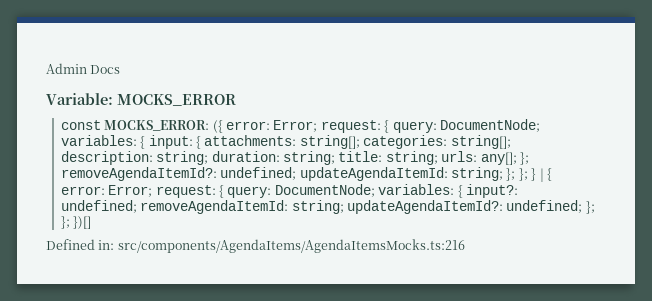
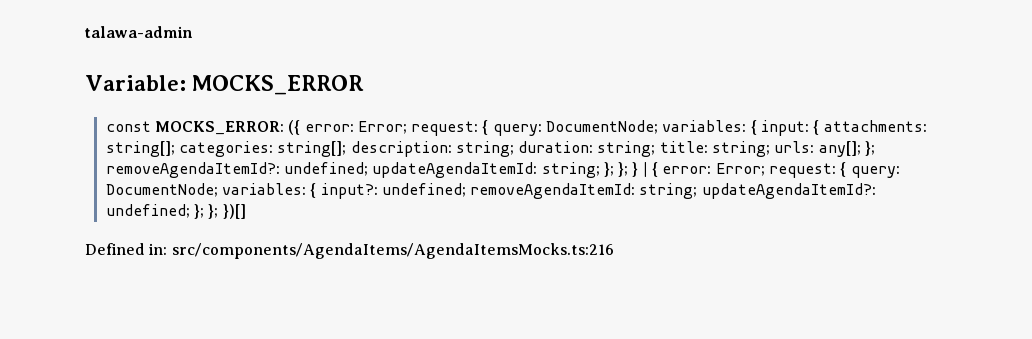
- Admin Docs
+ talawa-admin

